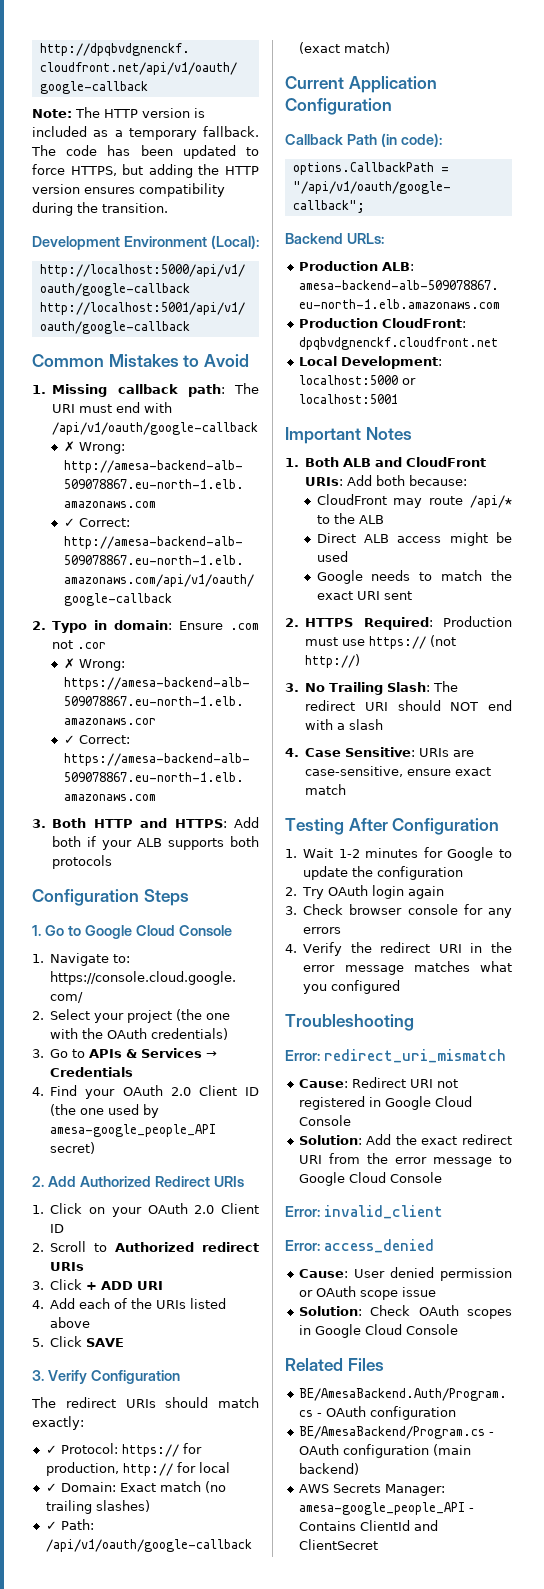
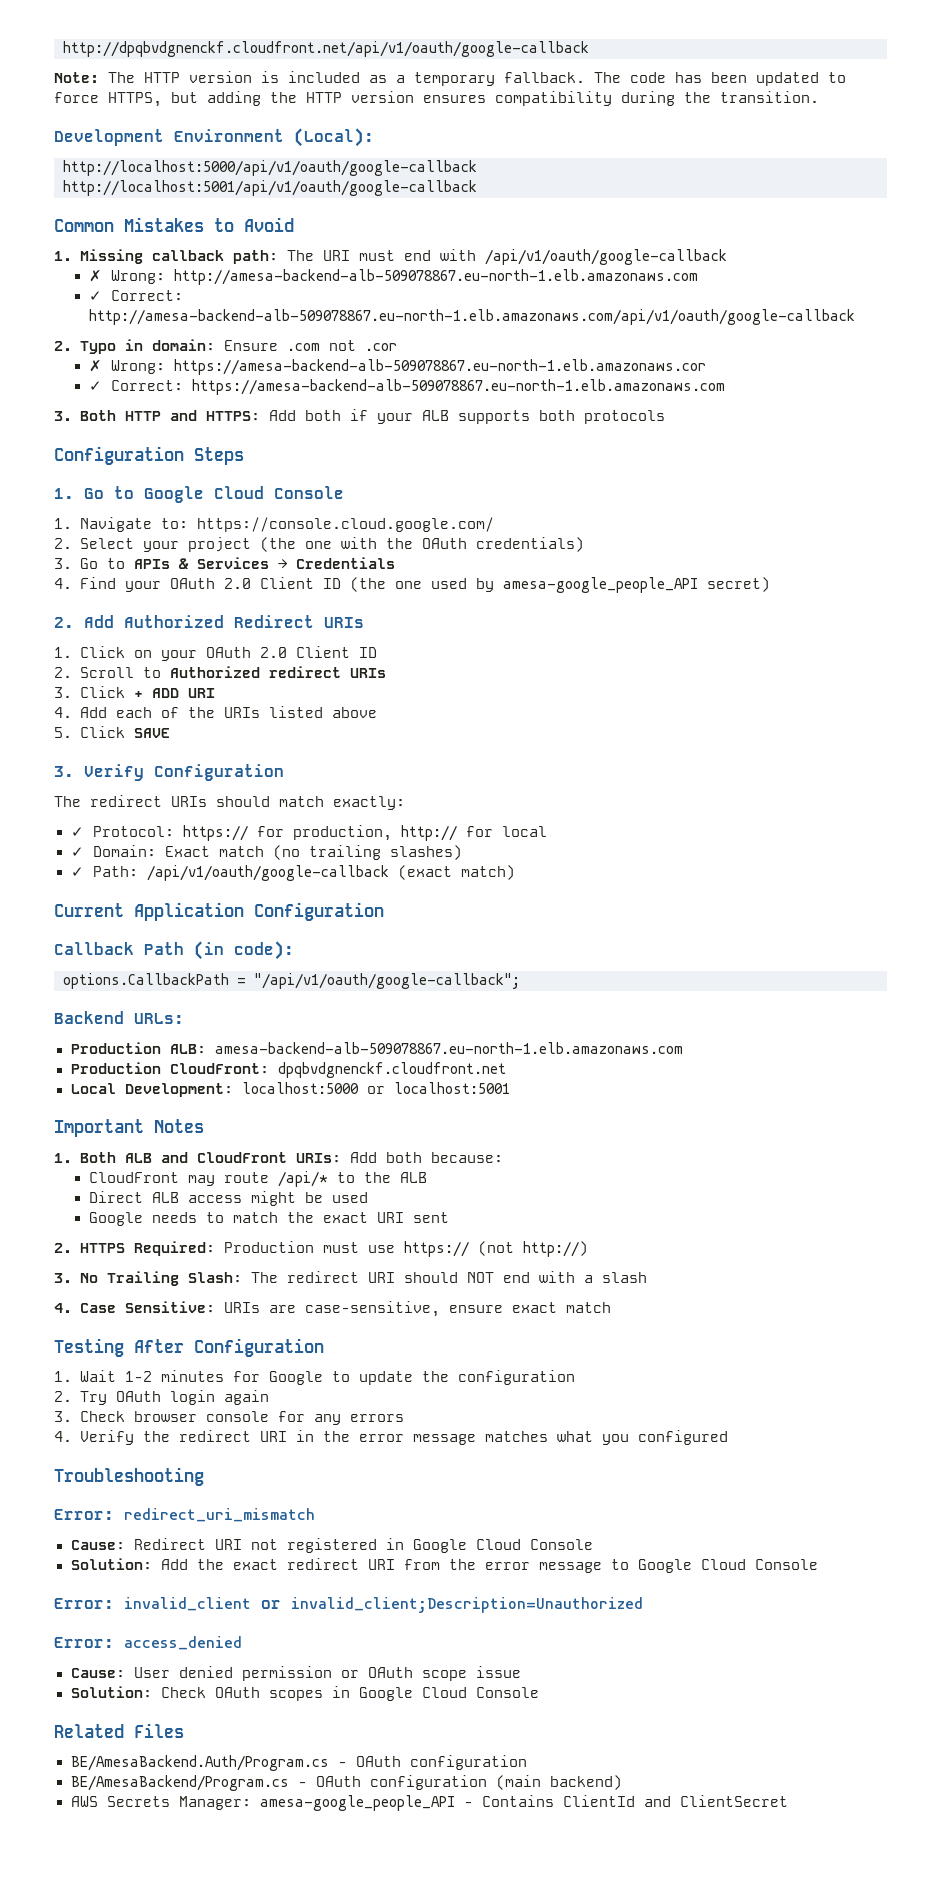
- Error: invalid_client
+ Error: invalid_client or invalid_client;Description=Unauthorized

